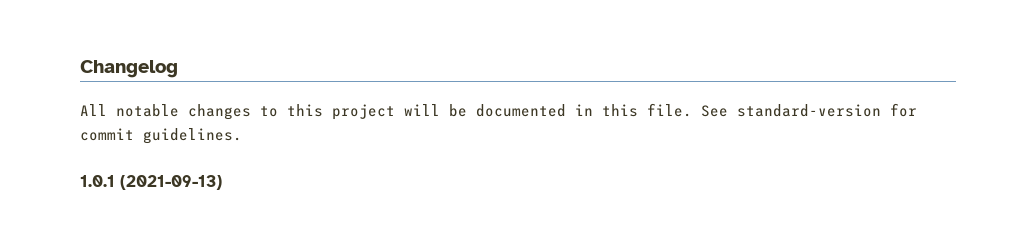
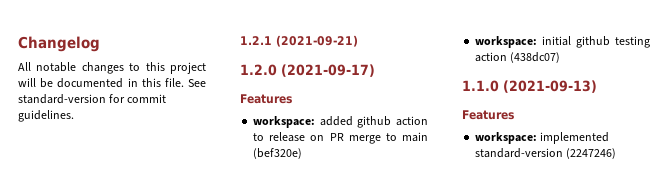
- 1.0.1 (2021-09-13)
+ 1.2.1 (2021-09-21)
+ 1.2.0 (2021-09-17)
+ Features
+ workspace: added github action to release on PR merge to main (bef320e)
+ workspace: initial github testing action (438dc07)
+ 1.1.0 (2021-09-13)
+ Features
+ workspace: implemented standard-version (2247246)

